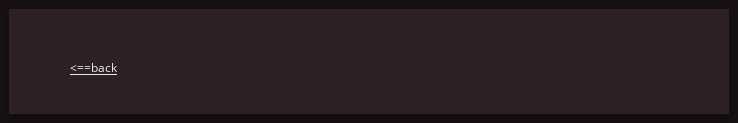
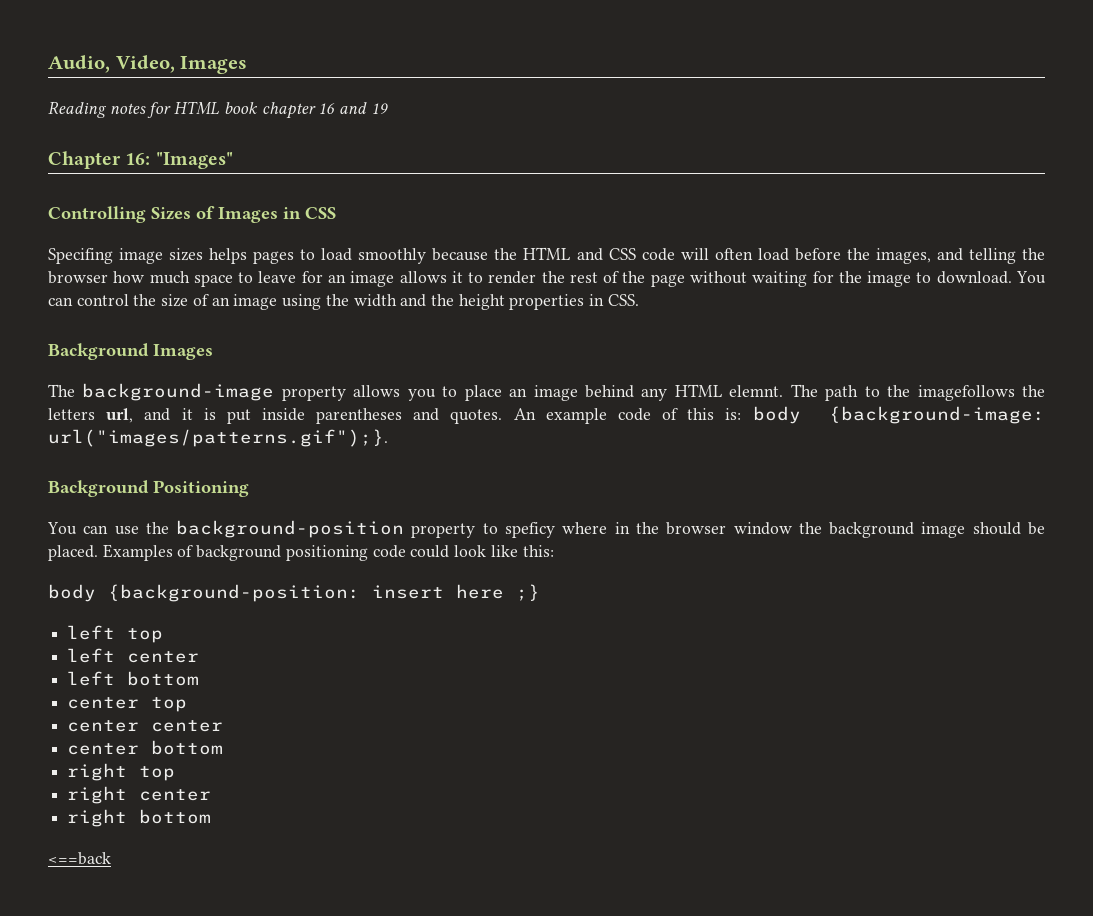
+ Audio, Video, Images
+ Reading notes for HTML book chapter 16 and 19
+ Chapter 16: "Images"
+ Controlling Sizes of Images in CSS
+ Specifing image sizes helps pages to load smoothly because the HTML and CSS code will often load before the images, and telling the browser how much space to leave for an image allows it to render the rest of the page without waiting for the image to download. You can control the size of an image using the width and the height properties in CSS.
+ Background Images
+ The background-image property allows you to place an image behind any HTML elemnt. The path to the imagefollows the letters url, and it is put inside parentheses and quotes. An example code of this is: body {background-image: url("images/patterns.gif");}.
+ Background Positioning
+ You can use the background-position property to speficy where in the browser window the background image should be placed. Examples of background positioning code could look like this:
+ body {background-position: insert here ;}
+ left top
+ left center
+ left bottom
+ center top
+ center center
+ center bottom
+ right top
+ right center
+ right bottom

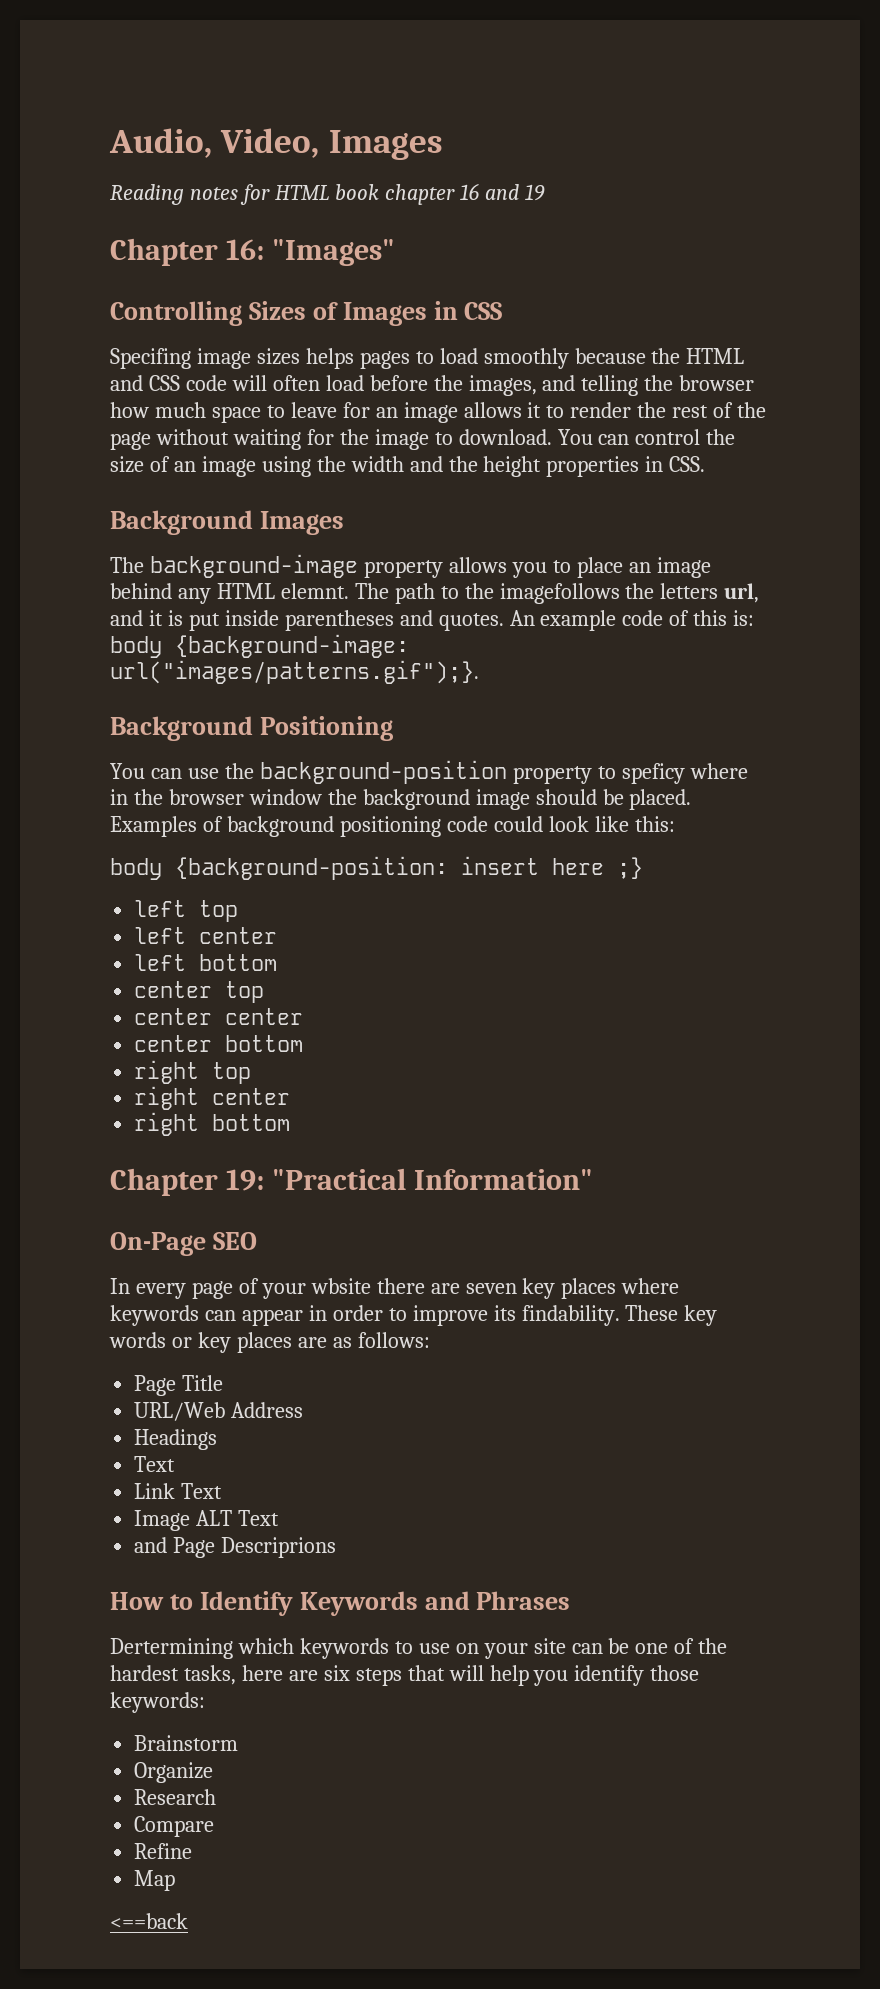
+ Chapter 19: "Practical Information"
+ On-Page SEO
+ In every page of your wbsite there are seven key places where keywords can appear in order to improve its findability. These key words or key places are as follows:
+ Page Title
+ URL/Web Address
+ Headings
+ Text
+ Link Text
+ Image ALT Text
+ and Page Descriprions
+ How to Identify Keywords and Phrases
+ Dertermining which keywords to use on your site can be one of the hardest tasks, here are six steps that will help you identify those keywords:
+ Brainstorm
+ Organize
+ Research
+ Compare
+ Refine
+ Map

